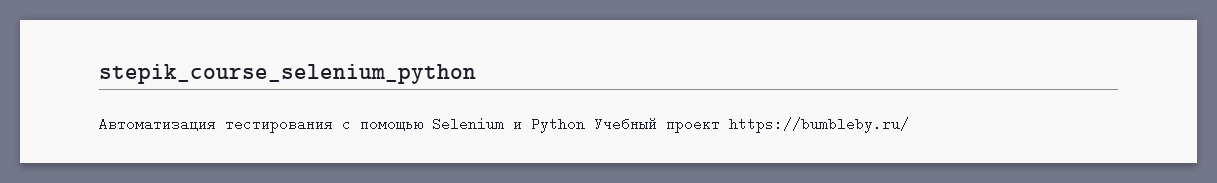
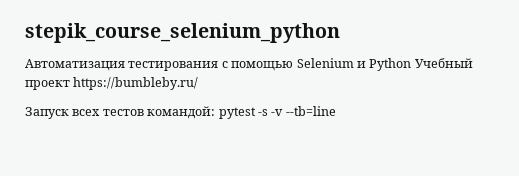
+ Запуск всех тестов командой: pytest -s -v --tb=line

